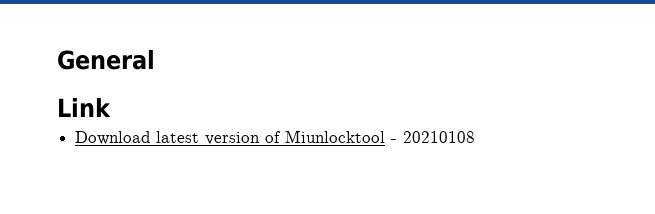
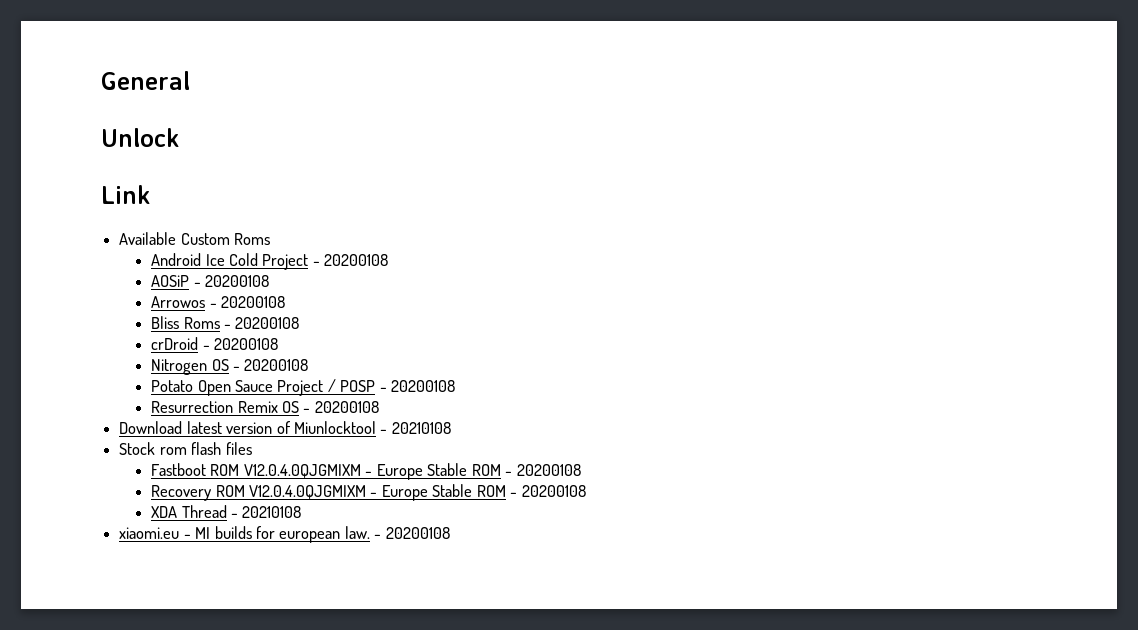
+ Unlock
+ Available Custom Roms
+ Android Ice Cold Project - 20200108
+ AOSiP - 20200108
+ Arrowos - 20200108
+ Bliss Roms - 20200108
+ crDroid - 20200108
+ Nitrogen OS - 20200108
+ Potato Open Sauce Project / POSP - 20200108
+ Resurrection Remix OS - 20200108
+ Stock rom flash files
+ Fastboot ROM V12.0.4.0QJGMIXM - Europe Stable ROM - 20200108
+ Recovery ROM V12.0.4.0QJGMIXM - Europe Stable ROM - 20200108
+ XDA Thread - 20210108
+ xiaomi.eu - MI builds for european law. - 20200108

